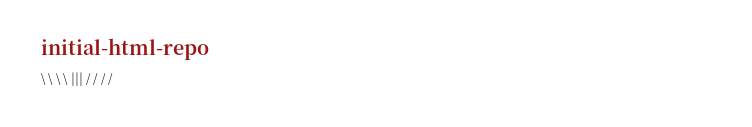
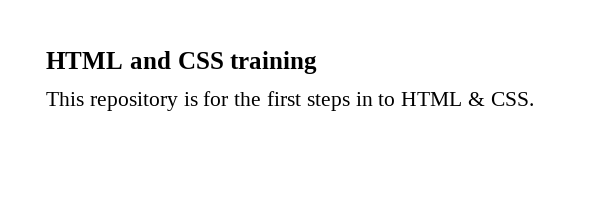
- initial-html-repo
- \ \ \ \ ||| / / / /
+ HTML and CSS training
+ This repository is for the first steps in to HTML & CSS.

